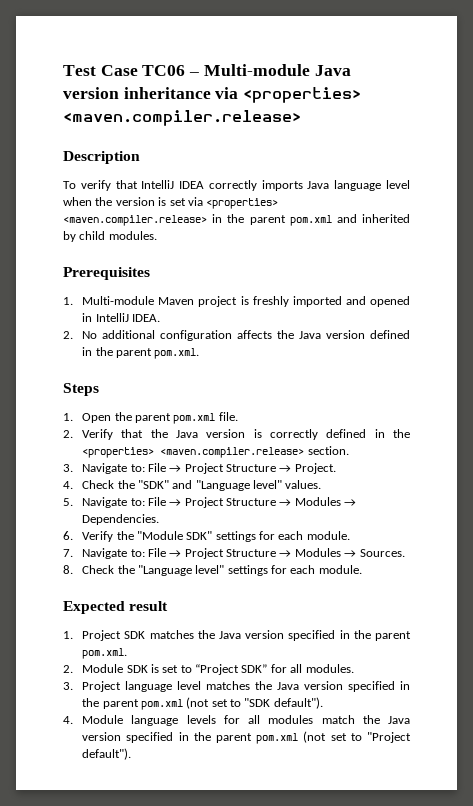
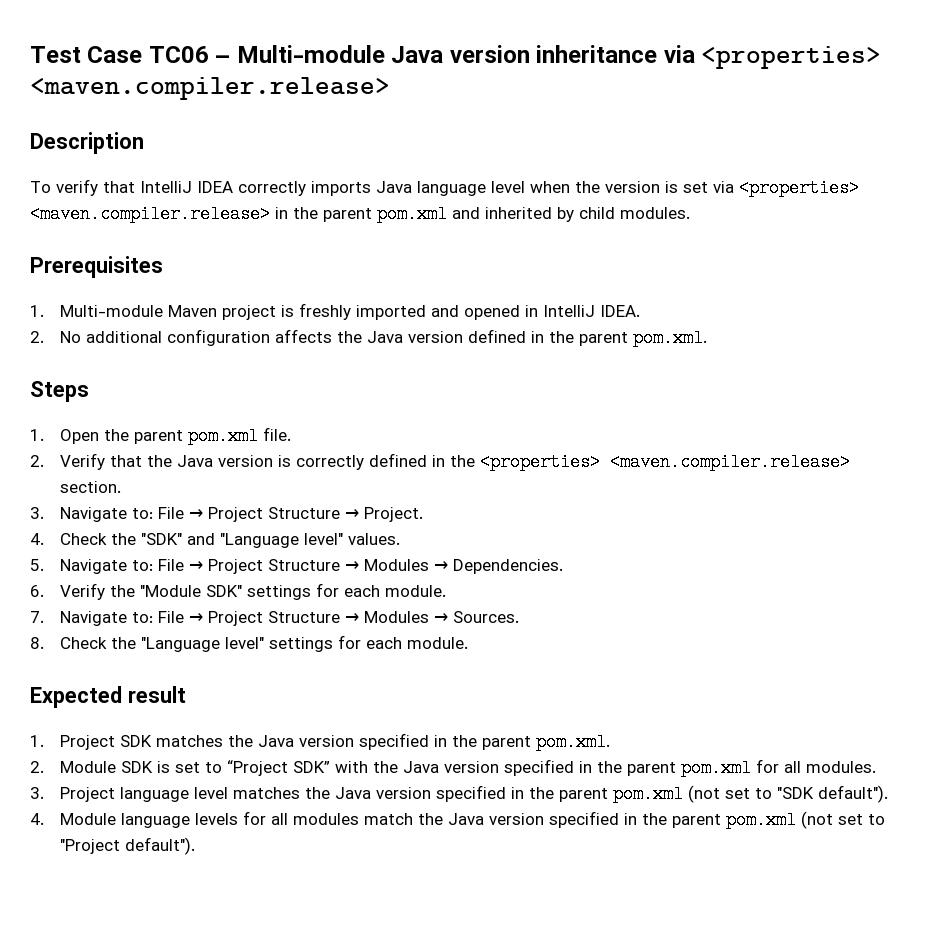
- 2. Module SDK is set to “Project SDK” for all modules.
+ 2. Module SDK is set to “Project SDK” with the Java version specified in the parent pom.xml for all modules.

